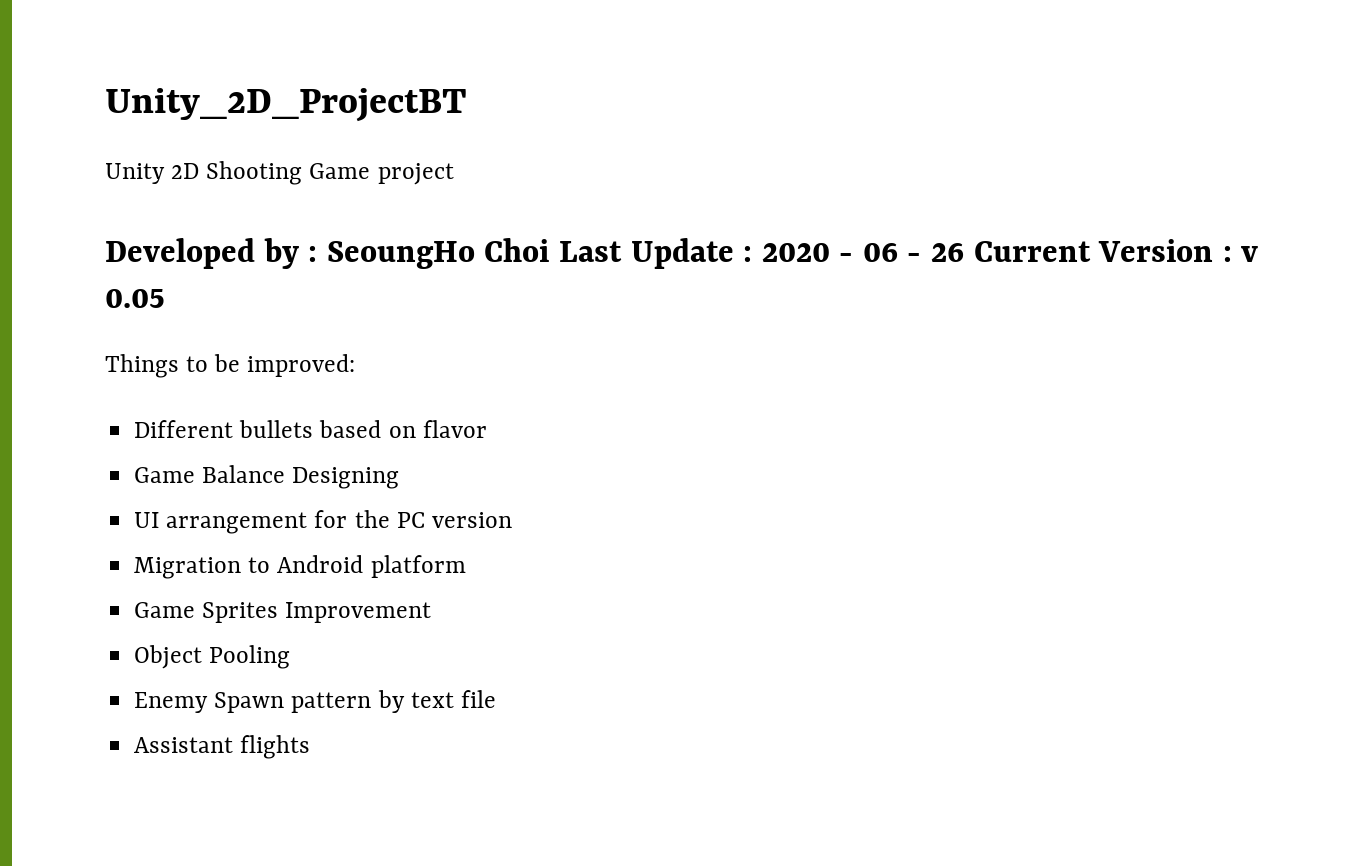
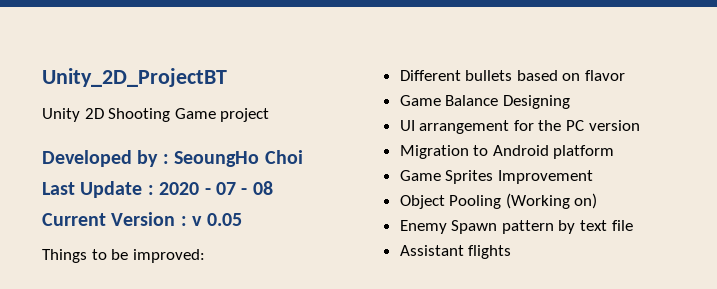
- Developed by : SeoungHo Choi Last Update : 2020 - 06 - 26 Current Version : v 0.05
+ Developed by : SeoungHo Choi
+ Last Update : 2020 - 07 - 08
+ Current Version : v 0.05
- Object Pooling
+ Object Pooling (Working on)

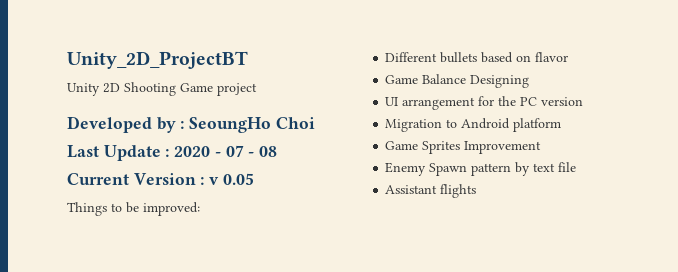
- Object Pooling (Working on)

